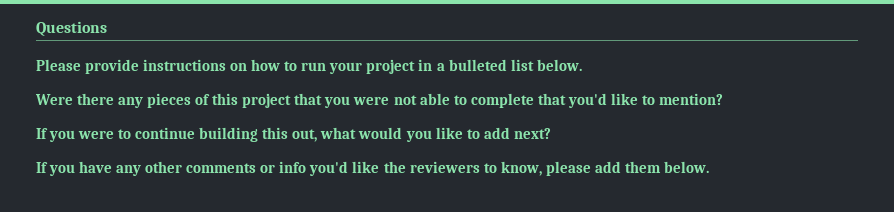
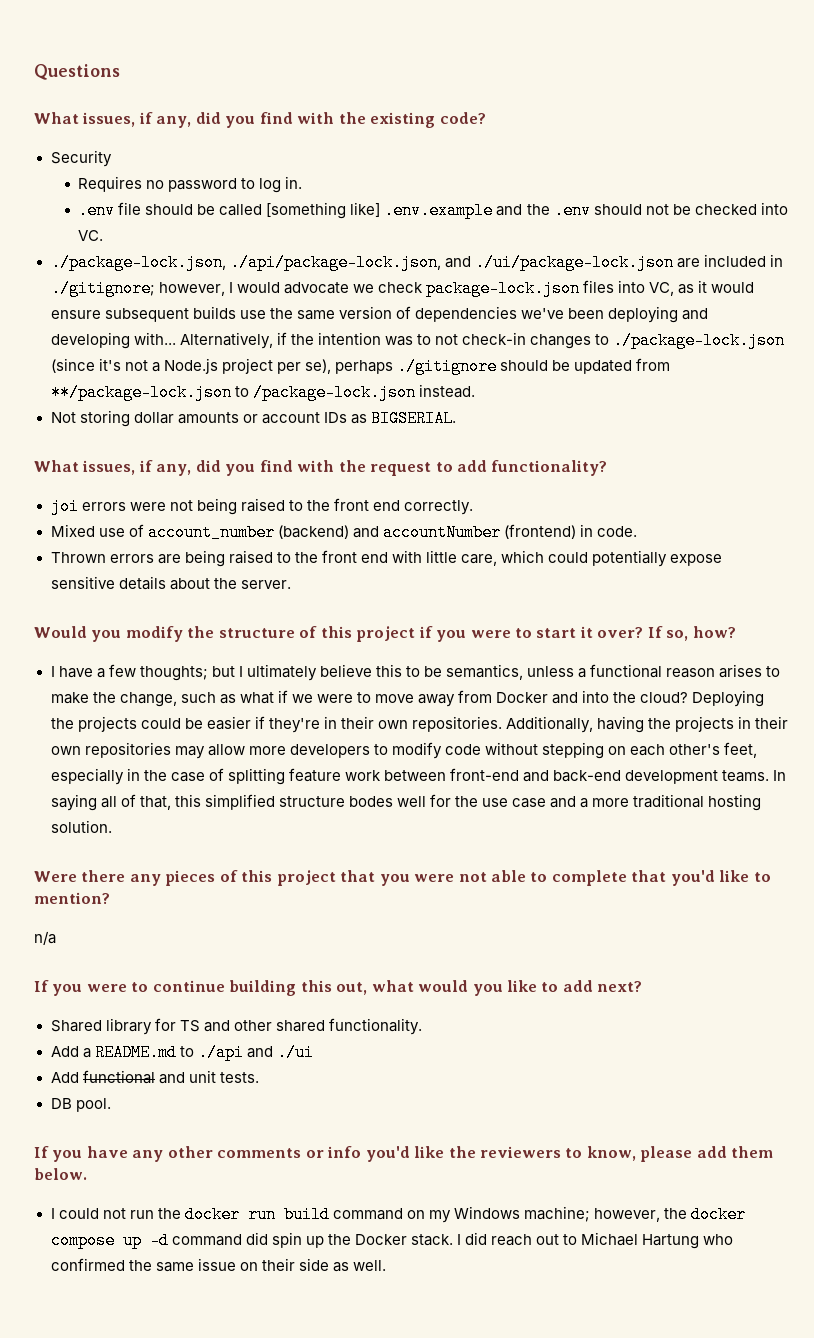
- Please provide instructions on how to run your project in a bulleted list below.
+ What issues, if any, did you find with the existing code?
+ Security
+ Requires no password to log in.
+ .env file should be called [something like] .env.example and the .env should not be checked into VC.
+ ./package-lock.json, ./api/package-lock.json, and ./ui/package-lock.json are included in ./gitignore; however, I would advocate we check package-lock.json files into VC, as it would ensure subsequent builds use the same version of dependencies we've been deploying and developing with... Alternatively, if the intention was to not check-in changes to ./package-lock.json (since it's not a Node.js project per se), perhaps ./gitignore should be updated from **/package-lock.json to /package-lock.json instead.
+ Not storing dollar amounts or account IDs as BIGSERIAL.
+ What issues, if any, did you find with the request to add functionality?
+ joi errors were not being raised to the front end correctly.
+ Mixed use of account_number (backend) and accountNumber (frontend) in code.
+ Thrown errors are being raised to the front end with little care, which could potentially expose sensitive details about the server.
+ Would you modify the structure of this project if you were to start it over? If so, how?
+ I have a few thoughts; but I ultimately believe this to be semantics, unless a functional reason arises to make the change, such as what if we were to move away from Docker and into the cloud? Deploying the projects could be easier if they're in their own repositories. Additionally, having the projects in their own repositories may allow more developers to modify code without stepping on each other's feet, especially in the case of splitting feature work between front-end and back-end development teams. In saying all of that, this simplified structure bodes well for the use case and a more traditional hosting solution.
+ n/a
+ Shared library for TS and other shared functionality.
+ Add a README.md to ./api and ./ui
+ Add functional and unit tests.
+ DB pool.
+ I could not run the docker run build command on my Windows machine; however, the docker compose up -d command did spin up the Docker stack. I did reach out to Michael Hartung who confirmed the same issue on their side as well.

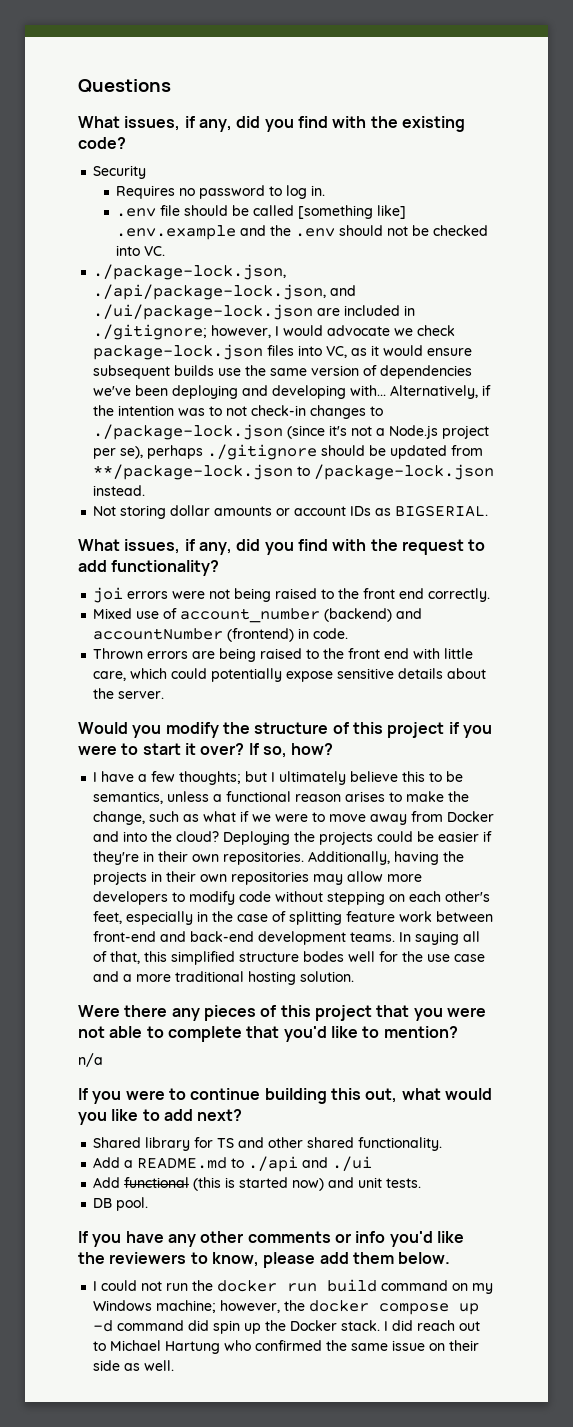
- Add functional and unit tests.
+ Add functional (this is started now) and unit tests.

